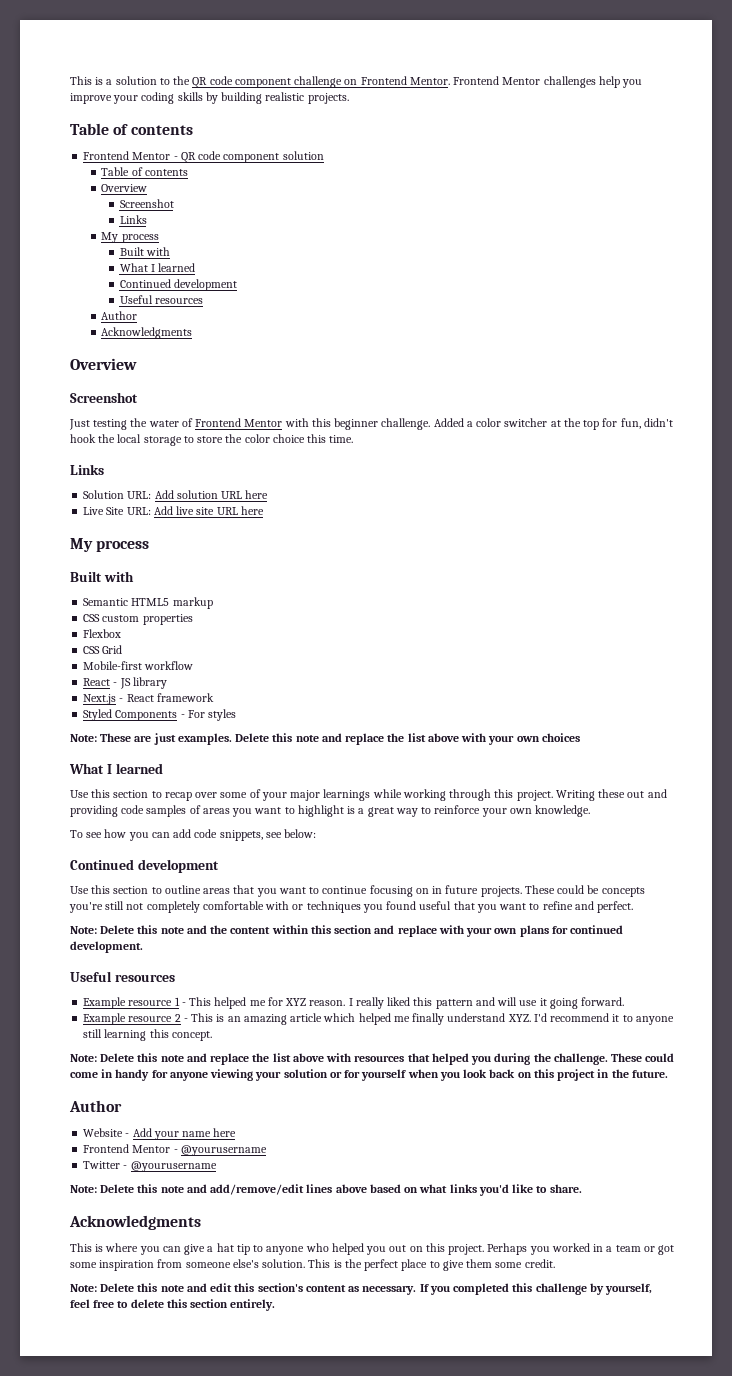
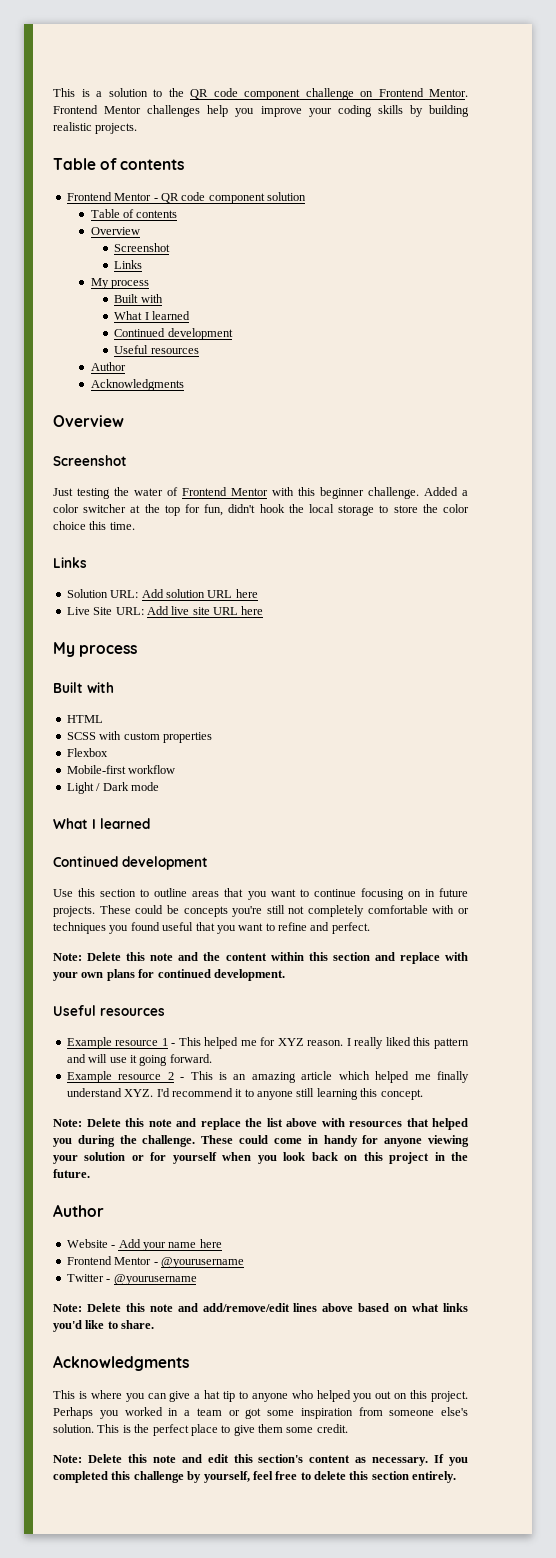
- Semantic HTML5 markup
- CSS custom properties
+ HTML
+ SCSS with custom properties
- CSS Grid
- React - JS library
- Next.js - React framework
- Styled Components - For styles
- Note: These are just examples. Delete this note and replace the list above with your own choices
+ Light / Dark mode
  What I learned
- Use this section to recap over some of your major learnings while working through this project. Writing these out and providing code samples of areas you want to highlight is a great way to reinforce your own knowledge.
- To see how you can add code snippets, see below:

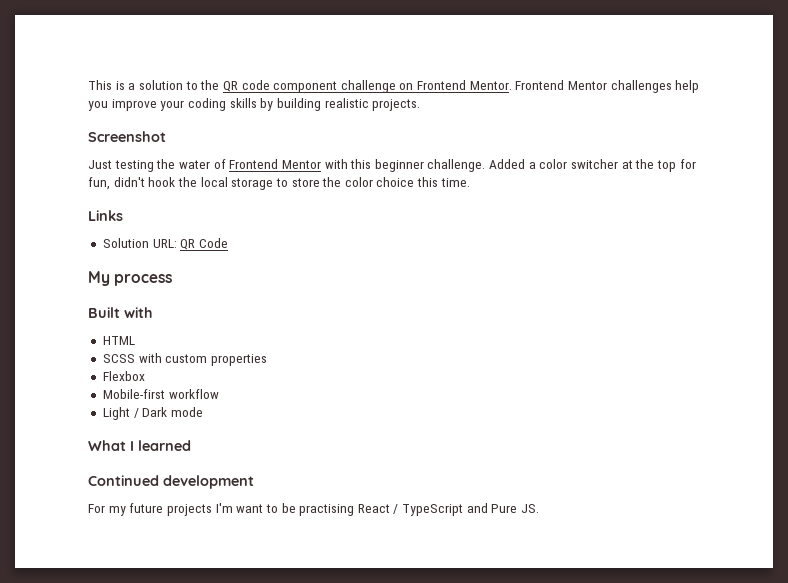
  Frontend Mentor challenges help you improve your coding skills by building realistic projects.
- Table of contents
- Frontend Mentor - QR code component solution
- Table of contents
- Overview
- Screenshot
- Links
- My process
- Built with
- What I learned
- Continued development
- Useful resources
- Author
- Acknowledgments
- Overview
- Solution URL: Add solution URL here
- Live Site URL: Add live site URL here
+ Solution URL: QR Code
- Use this section to outline areas that you want to continue focusing on in future projects. These could be concepts you're still not completely comfortable with or techniques you found useful that you want to refine and perfect.
- Note: Delete this note and the content within this section and replace with your own plans for continued development.
- Useful resources
- Example resource 1 - This helped me for XYZ reason. I really liked this pattern and will use it going forward.
- Example resource 2 - This is an amazing article which helped me finally understand XYZ. I'd recommend it to anyone still learning this concept.
- Note: Delete this note and replace the list above with resources that helped you during the challenge. These could come in handy for anyone viewing your solution or for yourself when you look back on this project in the future.
- Author
- Website - Add your name here
- Frontend Mentor - @yourusername
- Twitter - @yourusername
- Note: Delete this note and add/remove/edit lines above based on what links you'd like to share.
- Acknowledgments
- This is where you can give a hat tip to anyone who helped you out on this project. Perhaps you worked in a team or got some inspiration from someone else's solution. This is the perfect place to give them some credit.
- Note: Delete this note and edit this section's content as necessary. If you completed this challenge by yourself, feel free to delete this section entirely.
+ For my future projects I'm want to be practising React / TypeScript and Pure JS.

